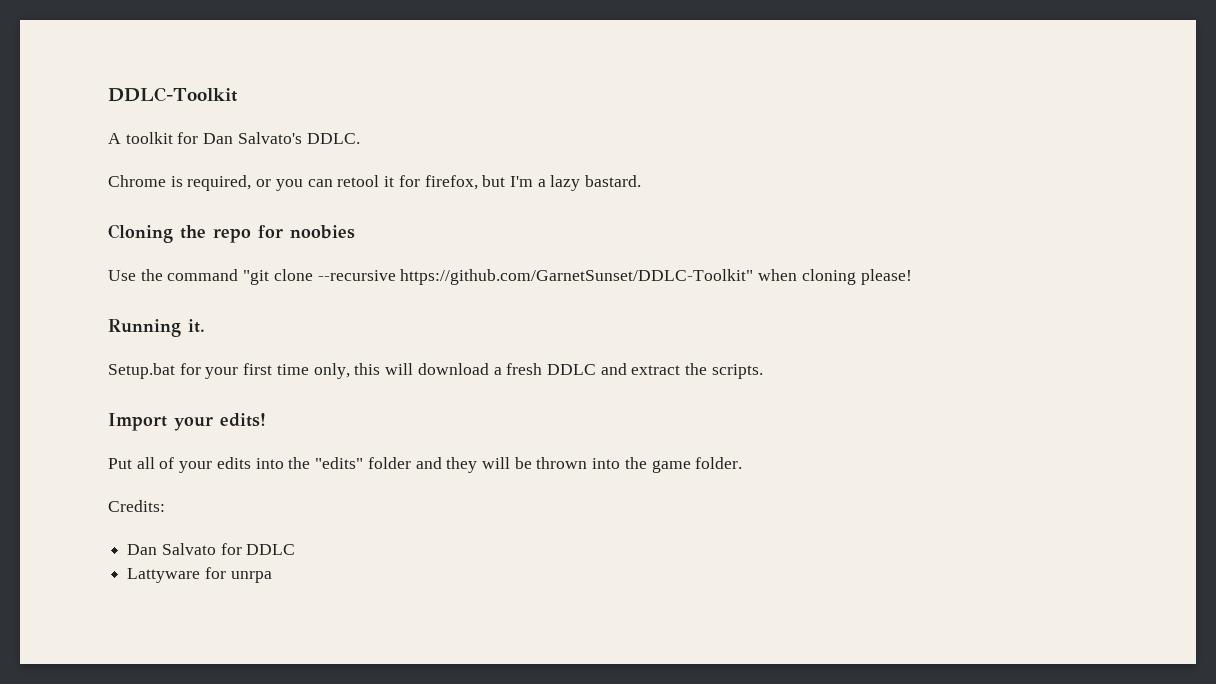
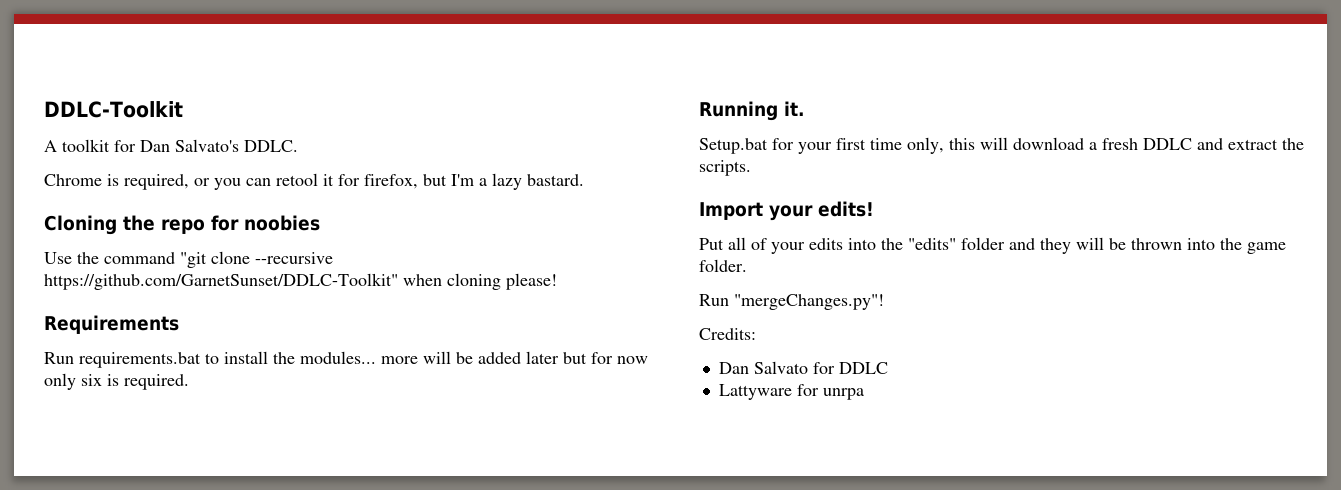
+ Requirements
+ Run requirements.bat to install the modules... more will be added later but for now only six is required.
+ Run "mergeChanges.py"!

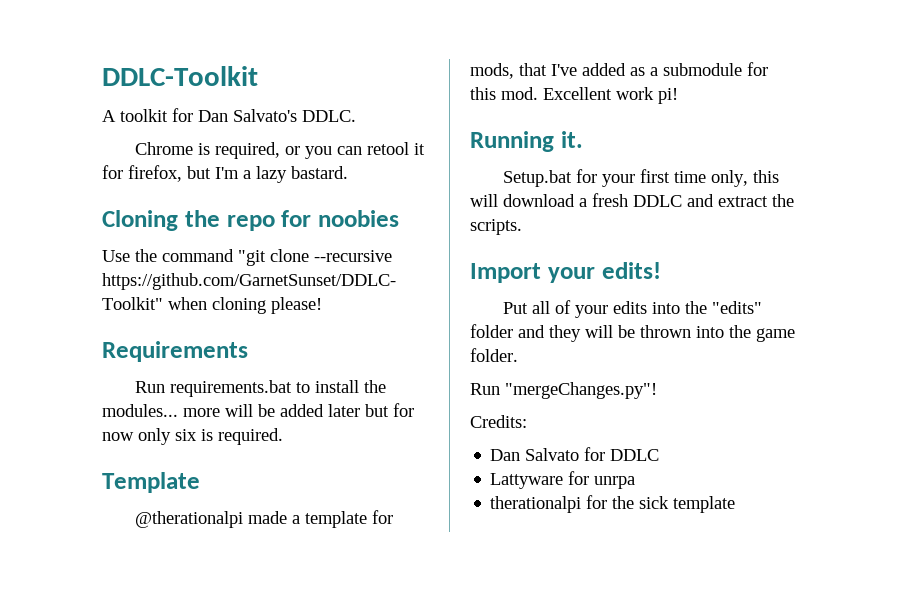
+ Template
+ @therationalpi made a template for mods, that I've added as a submodule for this mod. Excellent work pi!
+ therationalpi for the sick template

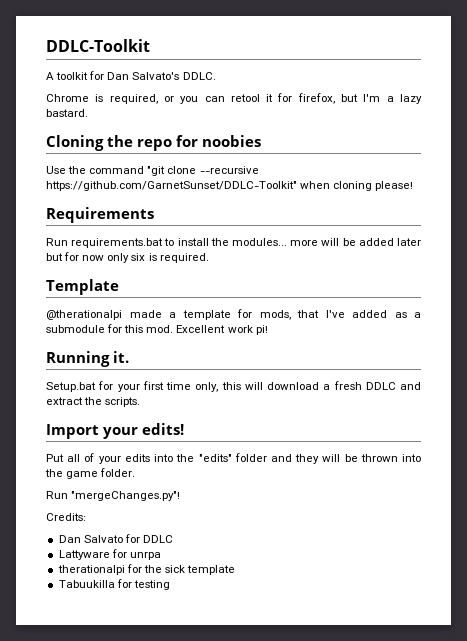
+ Tabuukilla for testing

